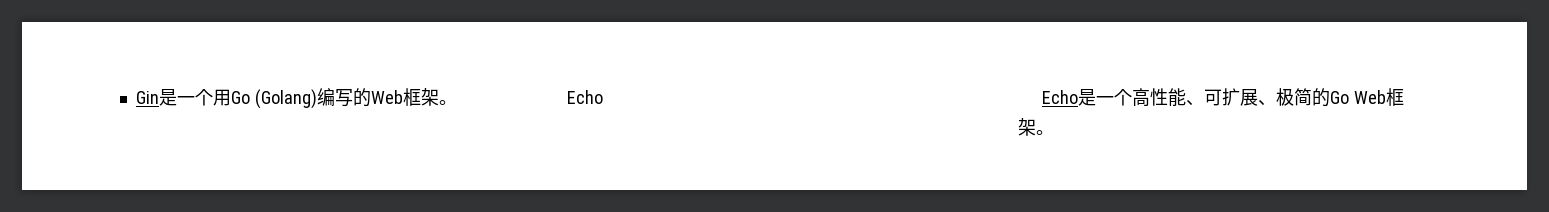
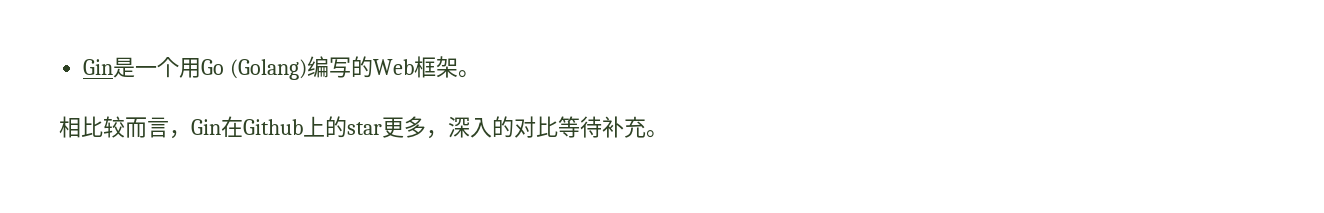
  Gin是一个用Go (Golang)编写的Web框架。
- Echo
- Echo是一个高性能、可扩展、极简的Go Web框架。
+ 相比较而言，Gin在Github上的star更多，深入的对比等待补充。

